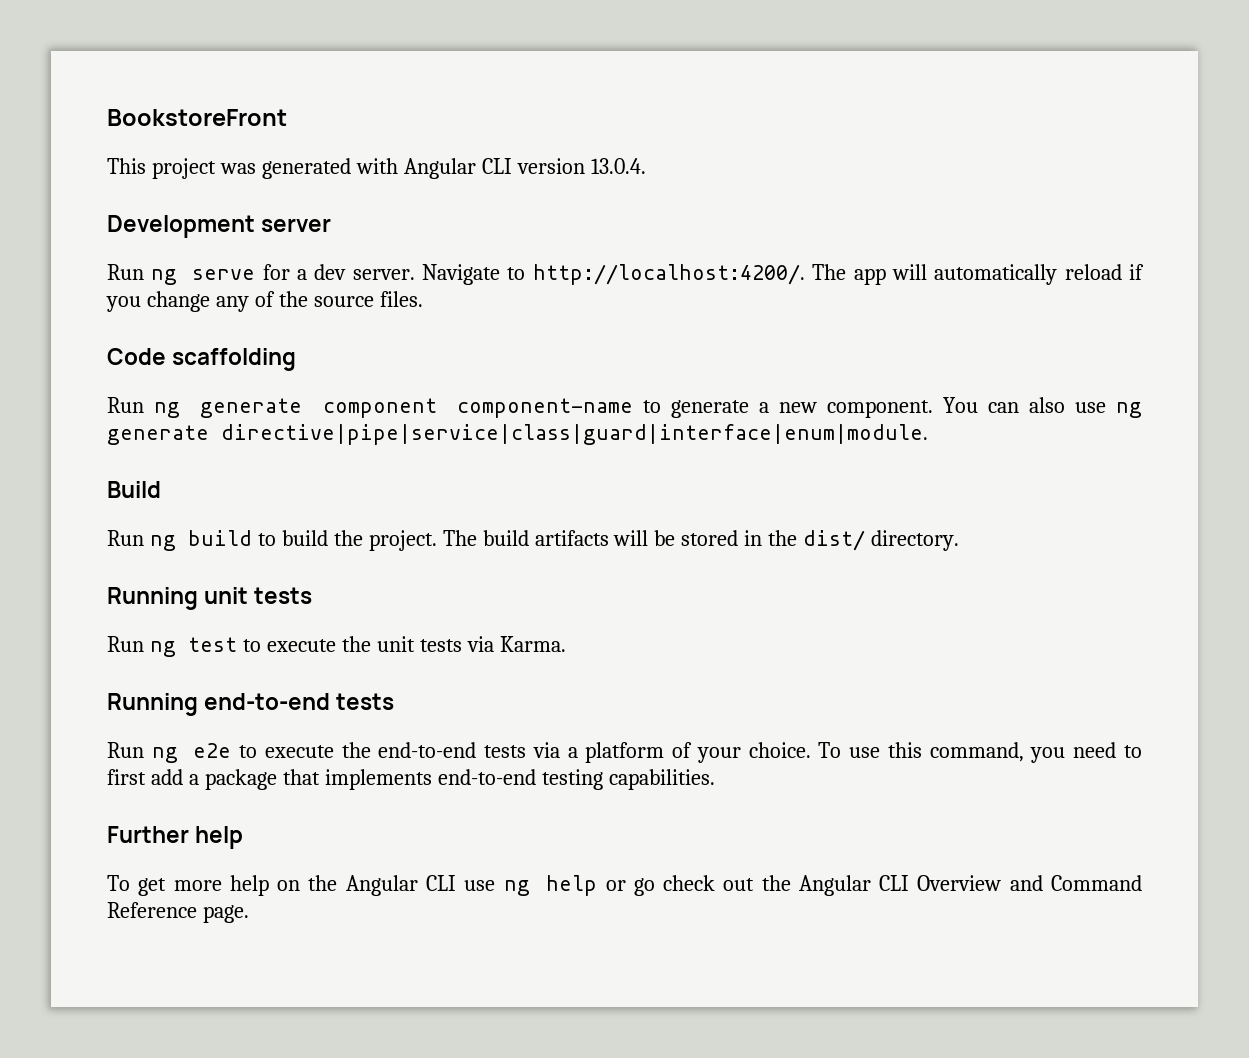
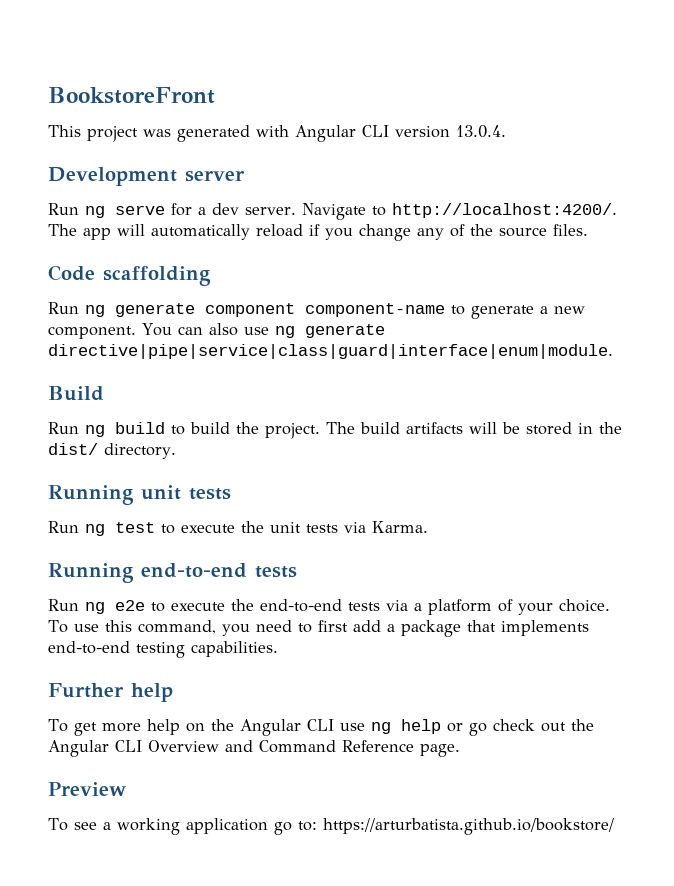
+ Preview
+ To see a working application go to: https://arturbatista.github.io/bookstore/

